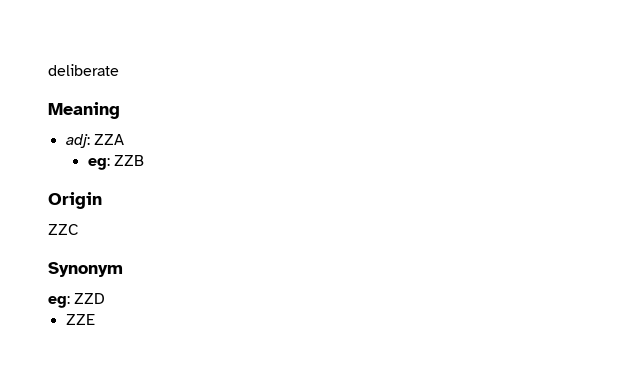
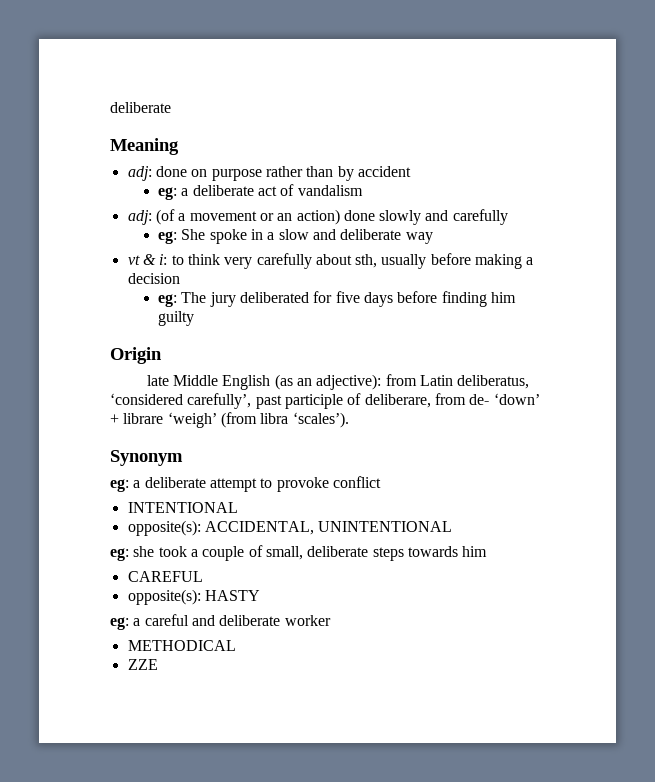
- adj: ZZA
- eg: ZZB
+ adj: done on purpose rather than by accident
+ eg: a deliberate act of vandalism
+ adj: (of a movement or an action) done slowly and carefully
+ eg: She spoke in a slow and deliberate way
+ vt & i: to think very carefully about sth, usually before making a decision
+ eg: The jury deliberated for five days before finding him guilty
  Origin
- ZZC
+ late Middle English (as an adjective): from Latin deliberatus, ‘considered carefully’, past participle of deliberare, from de- ‘down’ + librare ‘weigh’ (from libra ‘scales’).
  Synonym
- eg: ZZD
+ eg: a deliberate attempt to provoke conflict
+ INTENTIONAL
+ opposite(s): ACCIDENTAL, UNINTENTIONAL
+ eg: she took a couple of small, deliberate steps towards him
+ CAREFUL
+ opposite(s): HASTY
+ eg: a careful and deliberate worker
+ METHODICAL

